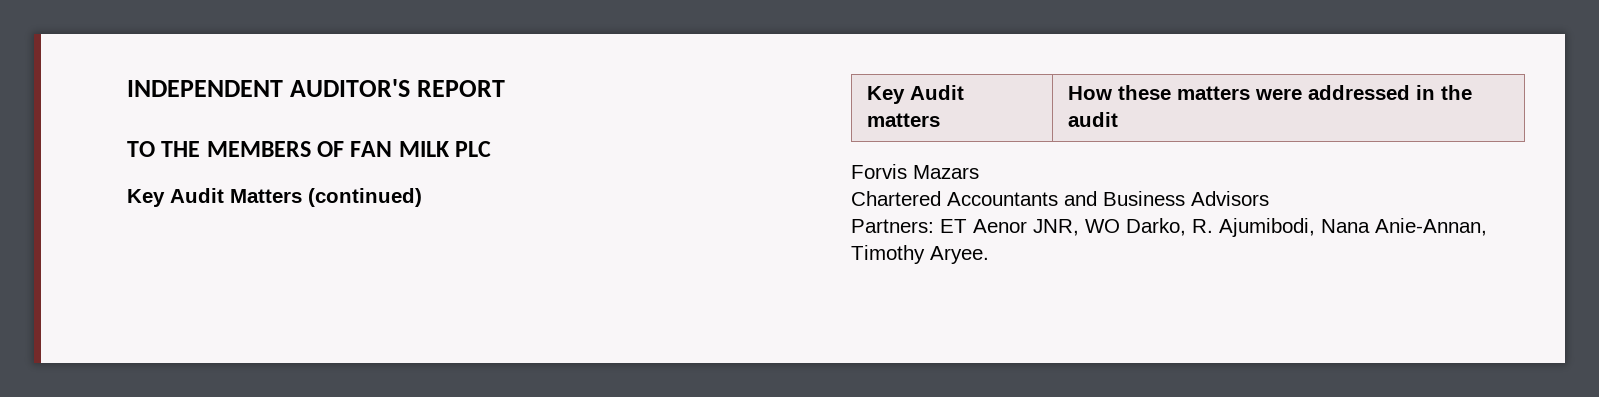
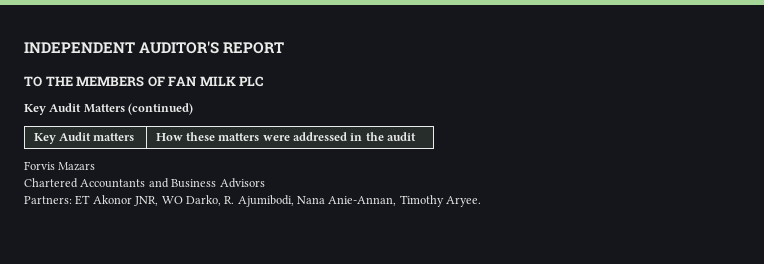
- Partners: ET Aenor JNR, WO Darko, R. Ajumibodi, Nana Anie-Annan, Timothy Aryee.
+ Partners: ET Akonor JNR, WO Darko, R. Ajumibodi, Nana Anie-Annan, Timothy Aryee.

